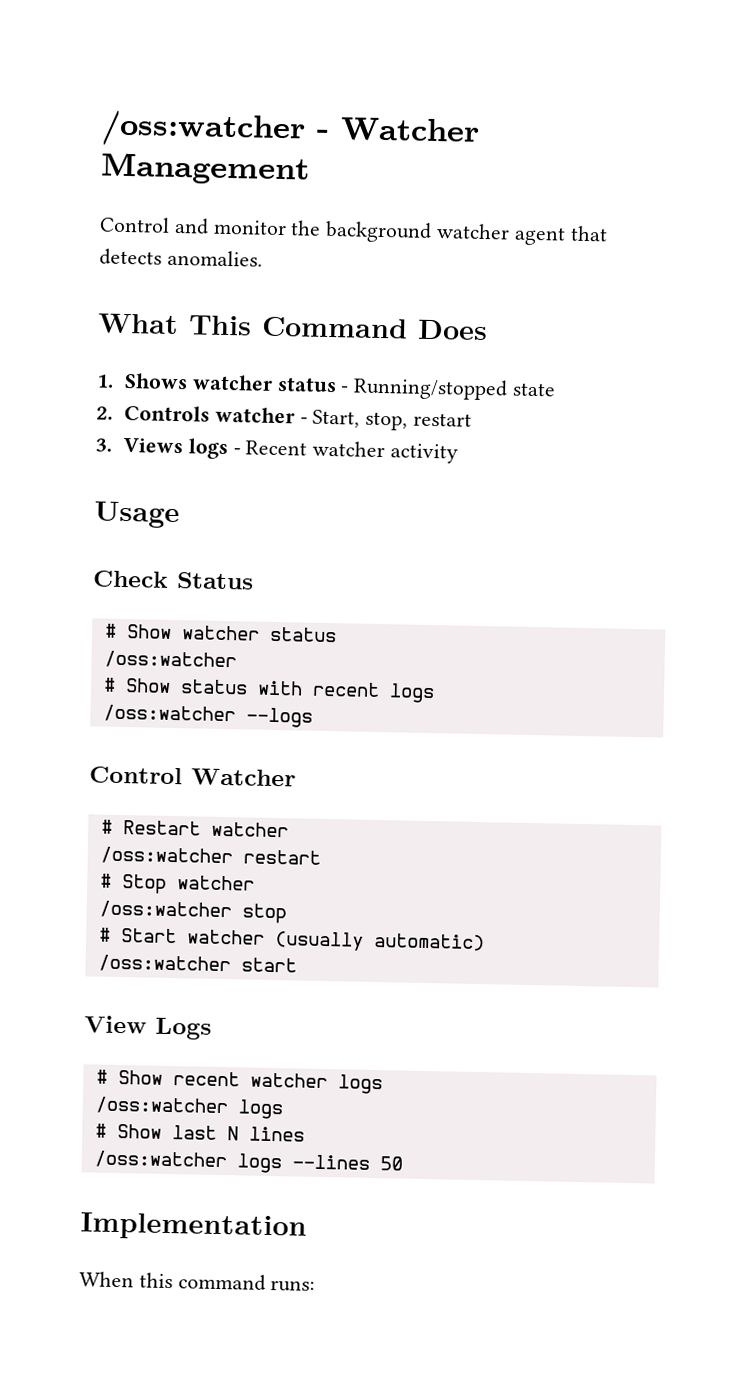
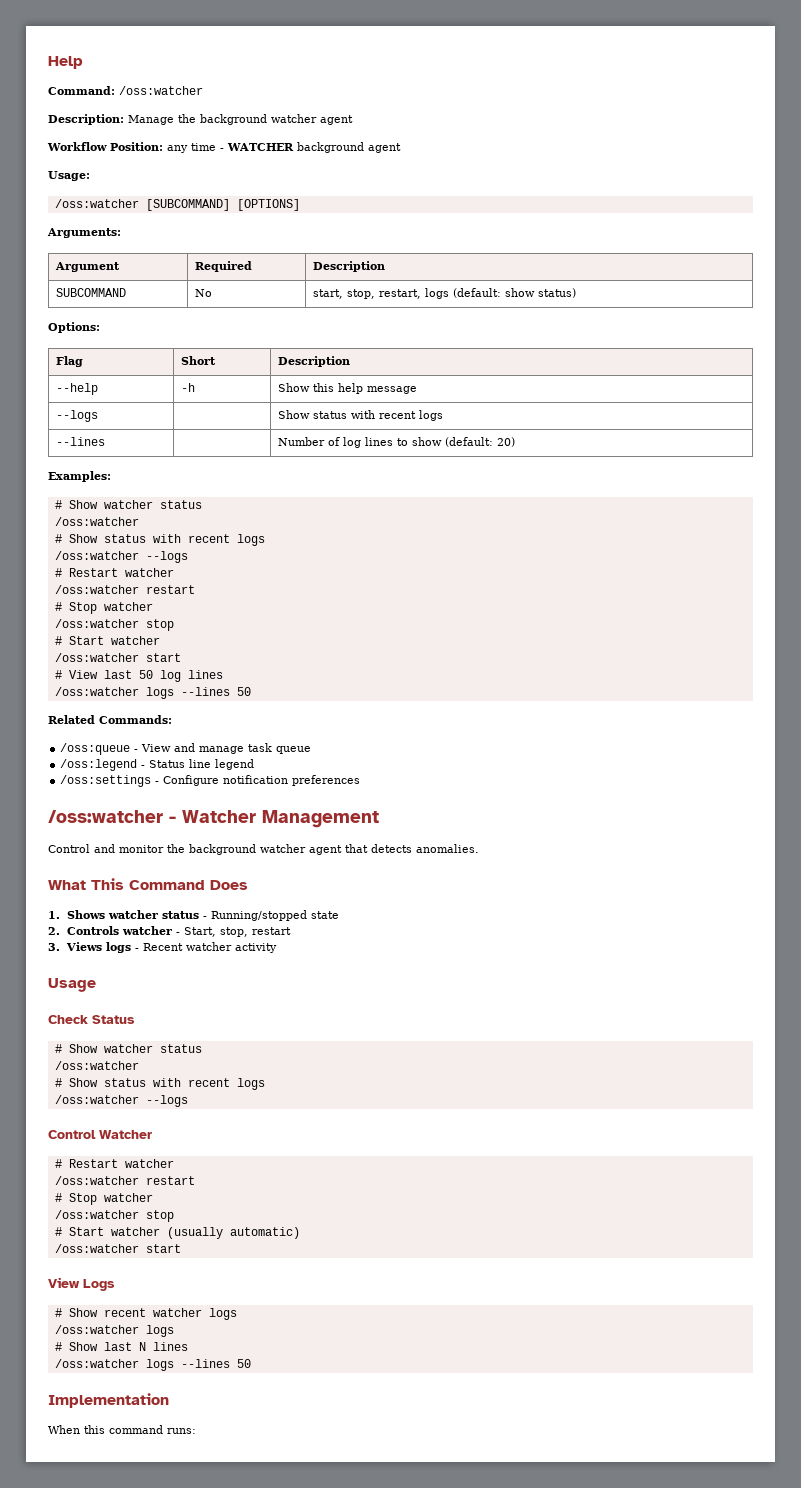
+ Help
+ Command: /oss:watcher
+ Description: Manage the background watcher agent
+ Workflow Position: any time - WATCHER background agent
+ Usage:
+ /oss:watcher [SUBCOMMAND] [OPTIONS]
+ Arguments:
+ Argument | Required | Description
+ SUBCOMMAND | No | start, stop, restart, logs (default: show status)
+ Options:
+ Flag | Short | Description
+ --help | -h | Show this help message
+ --logs | | Show status with recent logs
+ --lines | | Number of log lines to show (default: 20)
+ Examples:
+ # Show watcher status
+ /oss:watcher
+ # Show status with recent logs
+ /oss:watcher --logs
+ # Restart watcher
+ /oss:watcher restart
+ # Stop watcher
+ /oss:watcher stop
+ # Start watcher
+ /oss:watcher start
+ # View last 50 log lines
+ /oss:watcher logs --lines 50
+ Related Commands:
+ /oss:queue - View and manage task queue
+ /oss:legend - Status line legend
+ /oss:settings - Configure notification preferences

